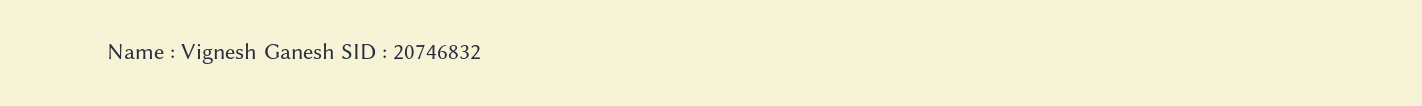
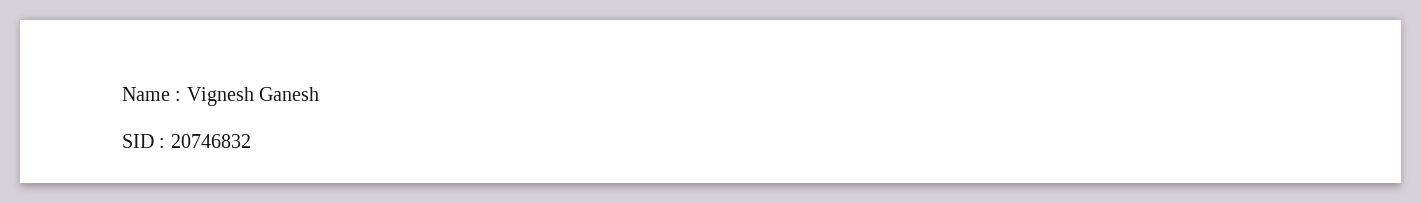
- Name : Vignesh Ganesh SID : 20746832
+ Name : Vignesh Ganesh
+ SID : 20746832

